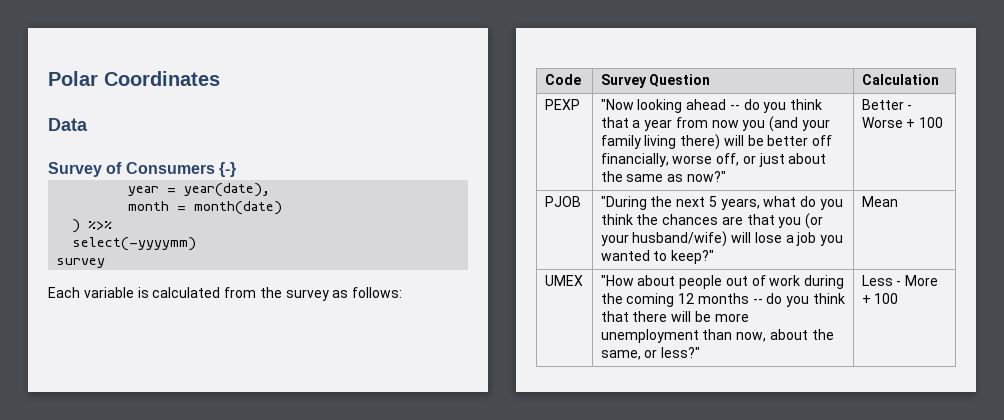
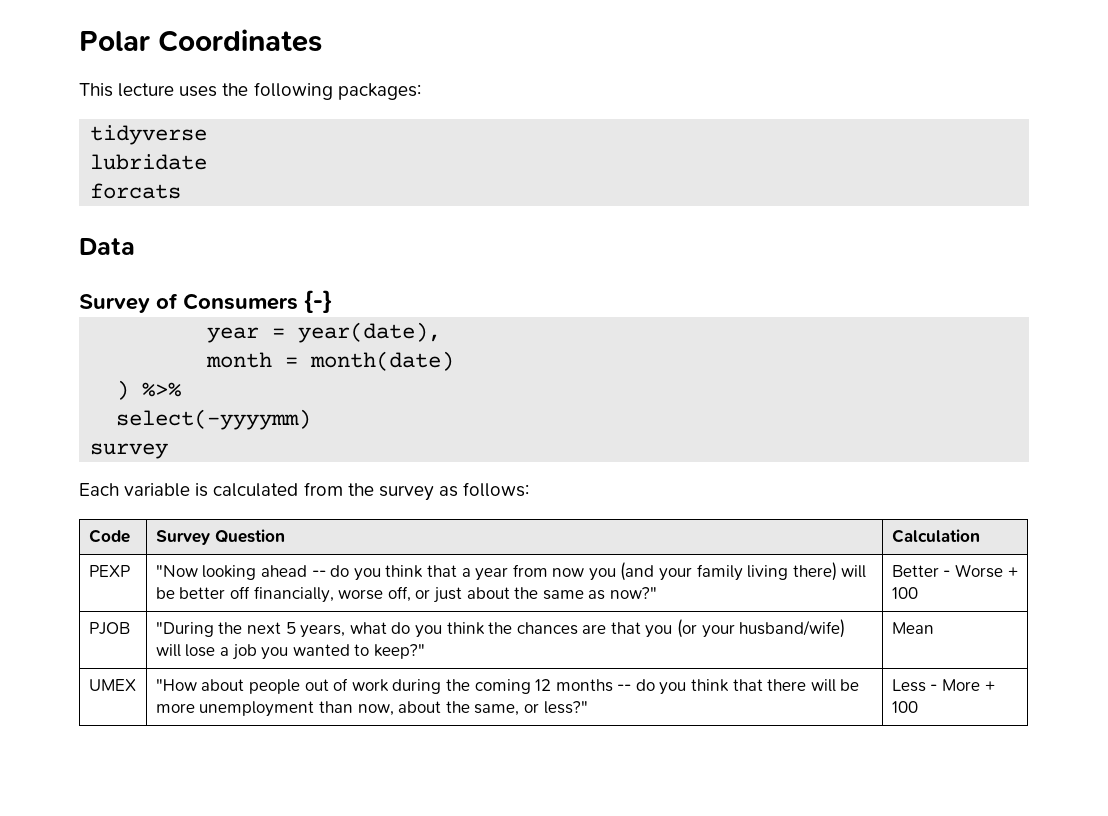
+ This lecture uses the following packages:
+ tidyverse
+ lubridate
+ forcats

